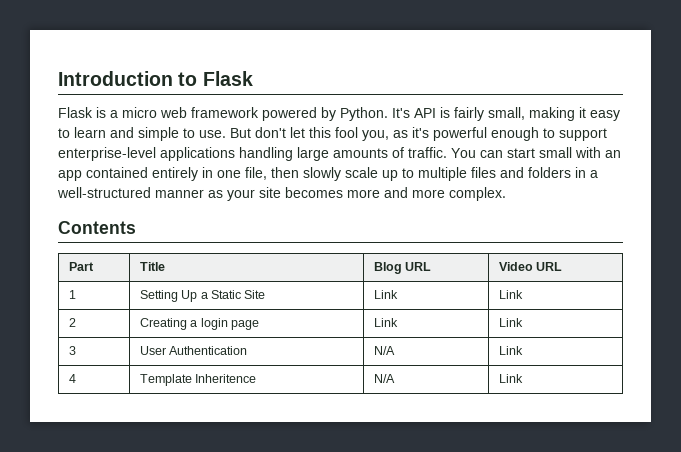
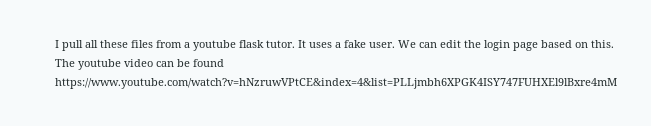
- Introduction to Flask
- Flask is a micro web framework powered by Python. It's API is fairly small, making it easy to learn and simple to use. But don't let this fool you, as it's powerful enough to support enterprise-level applications handling large amounts of traffic. You can start small with an app contained entirely in one file, then slowly scale up to multiple files and folders in a well-structured manner as your site becomes more and more complex.
- Contents
- Part | Title | Blog URL | Video URL
- 1 | Setting Up a Static Site | Link | Link
- 2 | Creating a login page | Link | Link
- 3 | User Authentication | N/A | Link
- 4 | Template Inheritence | N/A | Link
+ I pull all these files from a youtube flask tutor. It uses a fake user. We can edit the login page based on this. The youtube video can be found https://www.youtube.com/watch?v=hNzruwVPtCE&index=4&list=PLLjmbh6XPGK4ISY747FUHXEl9lBxre4mM

